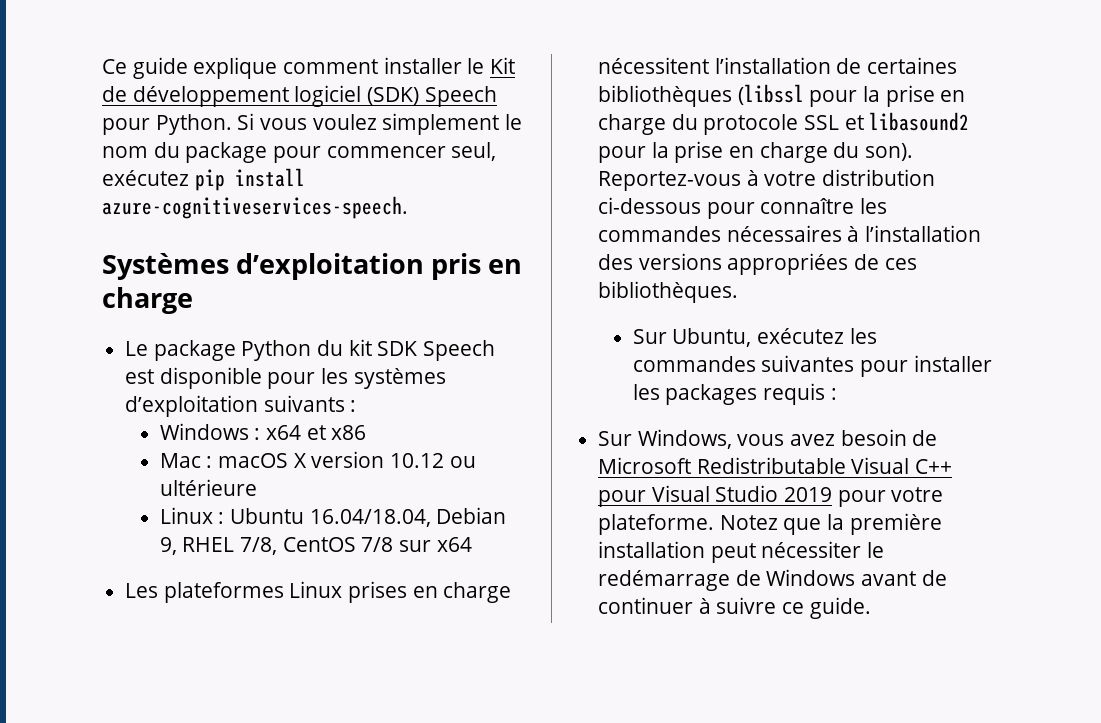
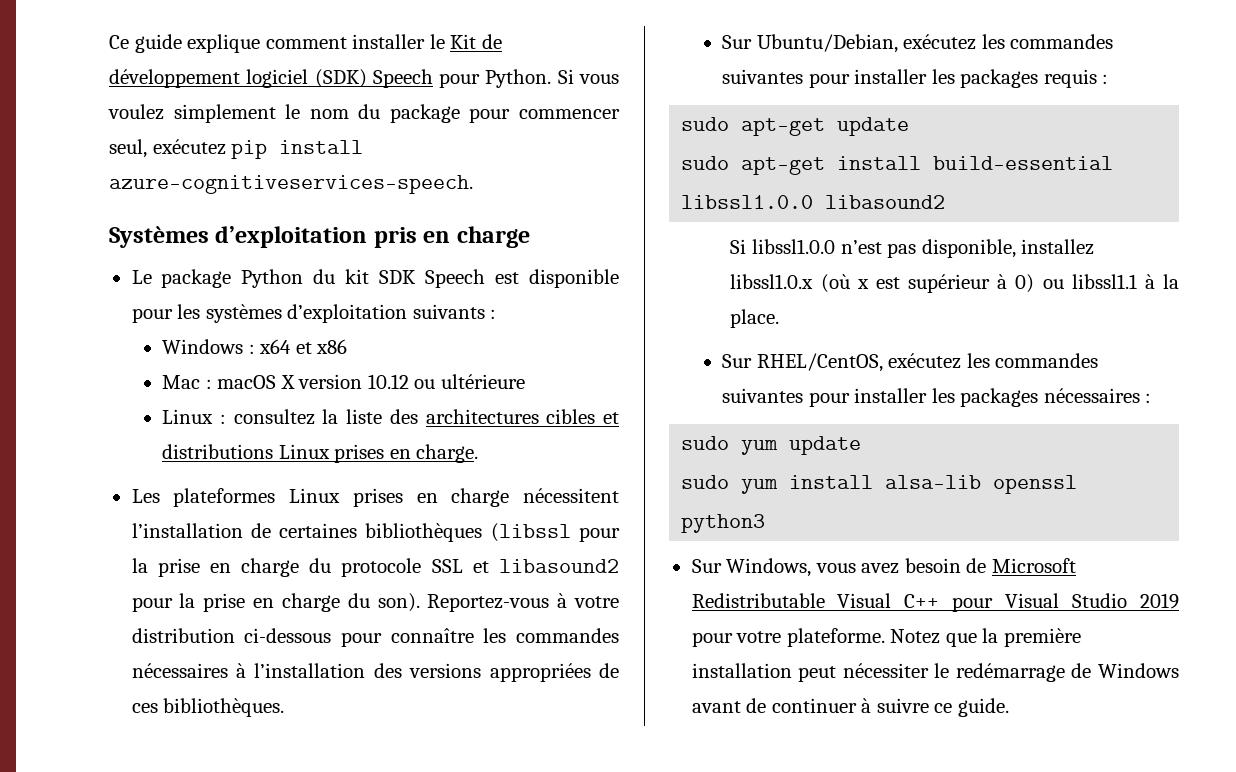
- Linux : Ubuntu 16.04/18.04, Debian 9, RHEL 7/8, CentOS 7/8 sur x64
+ Linux : consultez la liste des architectures cibles et distributions Linux prises en charge.
- Sur Ubuntu, exécutez les commandes suivantes pour installer les packages requis :
+ Sur Ubuntu/Debian, exécutez les commandes suivantes pour installer les packages requis :
+ sudo apt-get update
+ sudo apt-get install build-essential libssl1.0.0 libasound2
+ Si libssl1.0.0 n’est pas disponible, installez libssl1.0.x (où x est supérieur à 0) ou libssl1.1 à la place.
+ Sur RHEL/CentOS, exécutez les commandes suivantes pour installer les packages nécessaires :
+ sudo yum update
+ sudo yum install alsa-lib openssl python3

